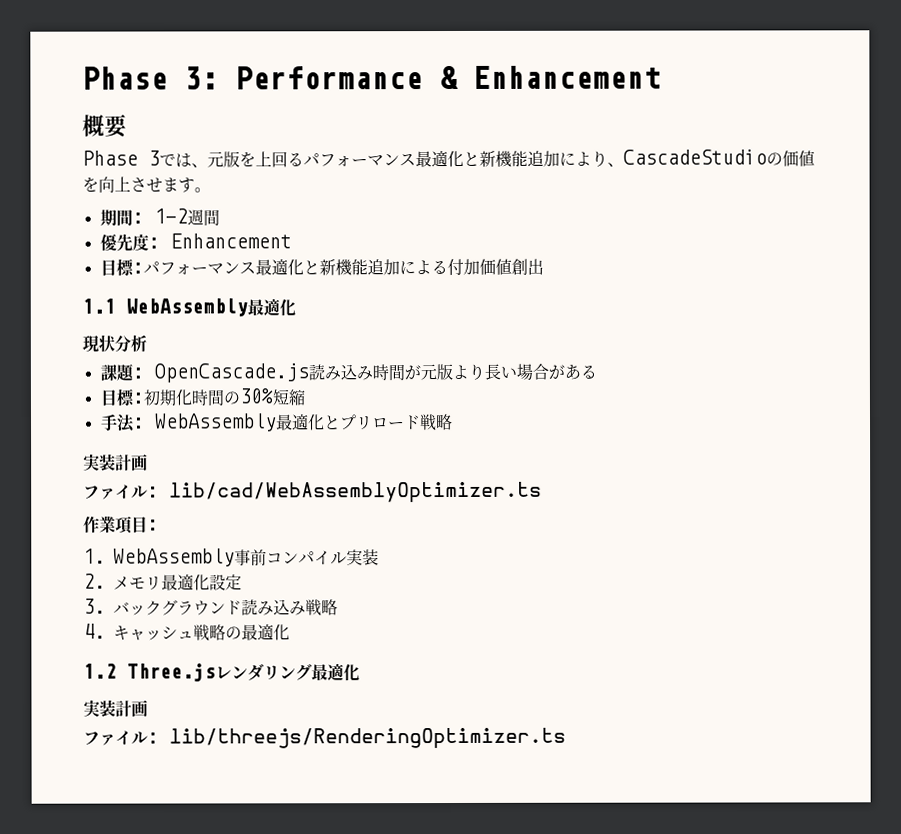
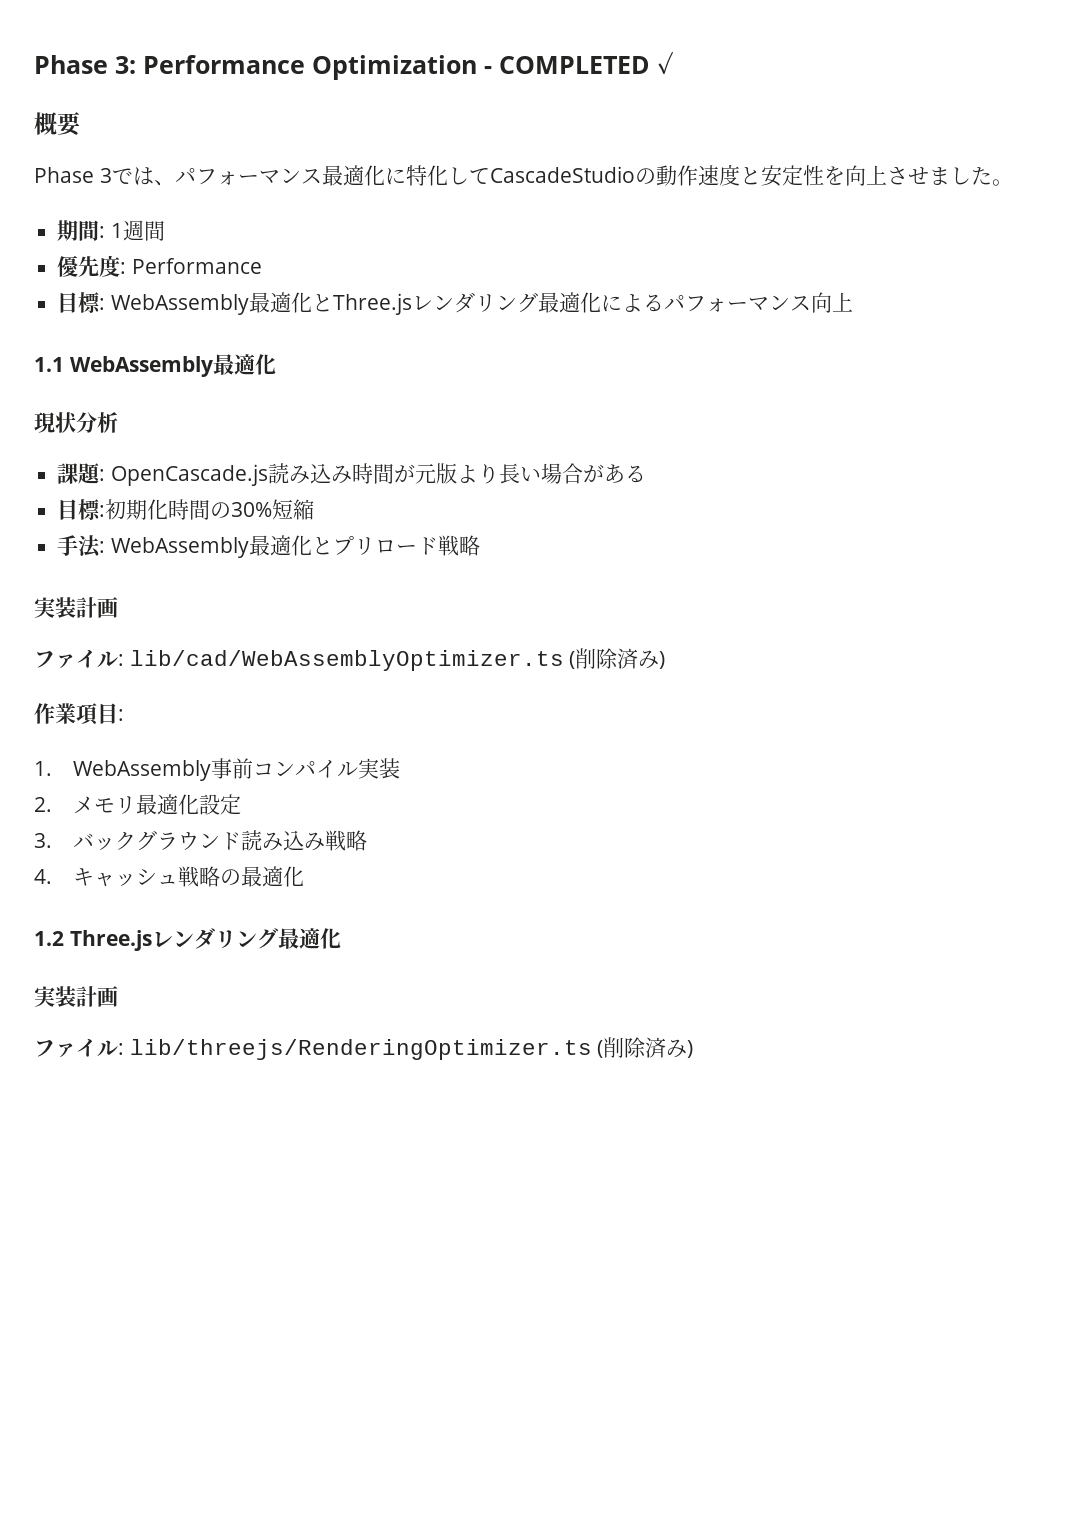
- Phase 3: Performance & Enhancement
+ Phase 3: Performance Optimization - COMPLETED ✓
- Phase 3では、元版を上回るパフォーマンス最適化と新機能追加により、CascadeStudioの価値を向上させます。
+ Phase 3では、パフォーマンス最適化に特化してCascadeStudioの動作速度と安定性を向上させました。
- 期間: 1-2週間
+ 期間: 1週間
- 優先度: Enhancement
- 目標:パフォーマンス最適化と新機能追加による付加価値創出
+ 優先度: Performance
+ 目標: WebAssembly最適化とThree.jsレンダリング最適化によるパフォーマンス向上
- ファイル: lib/cad/WebAssemblyOptimizer.ts
+ ファイル: lib/cad/WebAssemblyOptimizer.ts (削除済み)
- ファイル: lib/threejs/RenderingOptimizer.ts
+ ファイル: lib/threejs/RenderingOptimizer.ts (削除済み)

